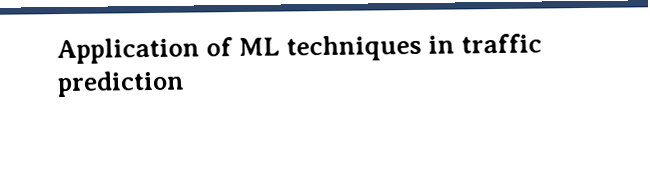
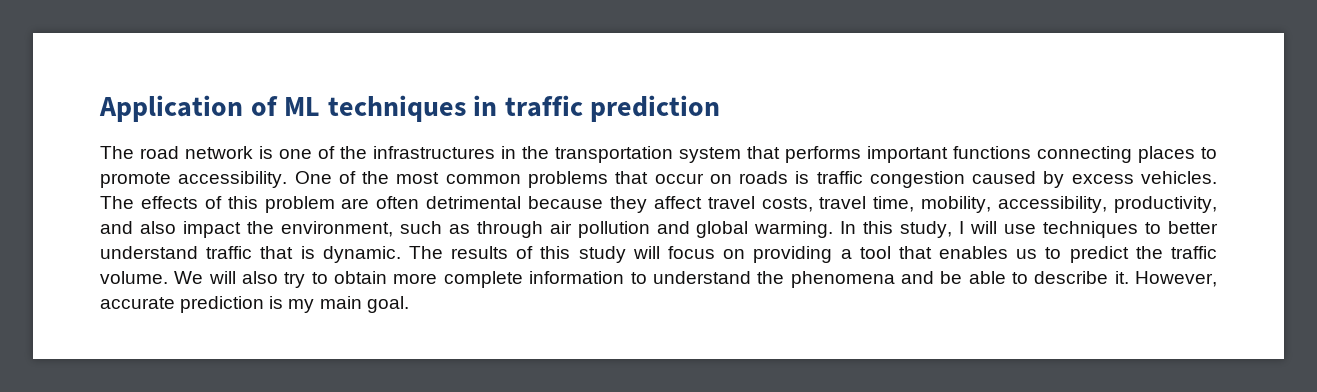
+ The road network is one of the infrastructures in the transportation system that performs important functions connecting places to promote accessibility. One of the most common problems that occur on roads is traffic congestion caused by excess vehicles. The effects of this problem are often detrimental because they affect travel costs, travel time, mobility, accessibility, productivity, and also impact the environment, such as through air pollution and global warming. In this study, I will use techniques to better understand traffic that is dynamic. The results of this study will focus on providing a tool that enables us to predict the traffic volume. We will also try to obtain more complete information to understand the phenomena and be able to describe it. However, accurate prediction is my main goal.

